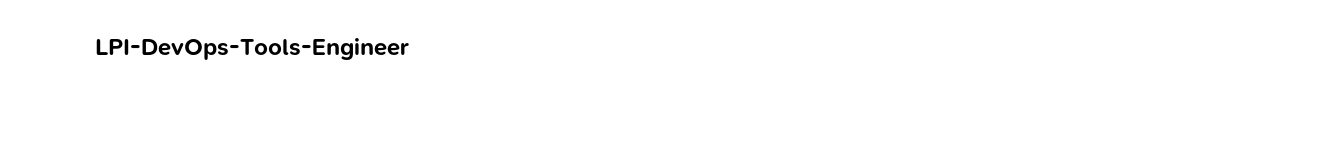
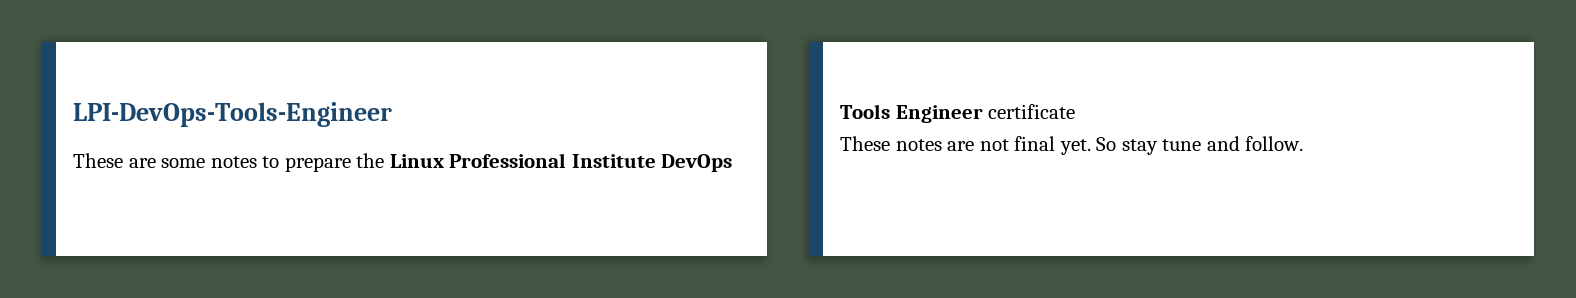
+ These are some notes to prepare the Linux Professional Institute DevOps Tools Engineer certificate
+ These notes are not final yet. So stay tune and follow.

